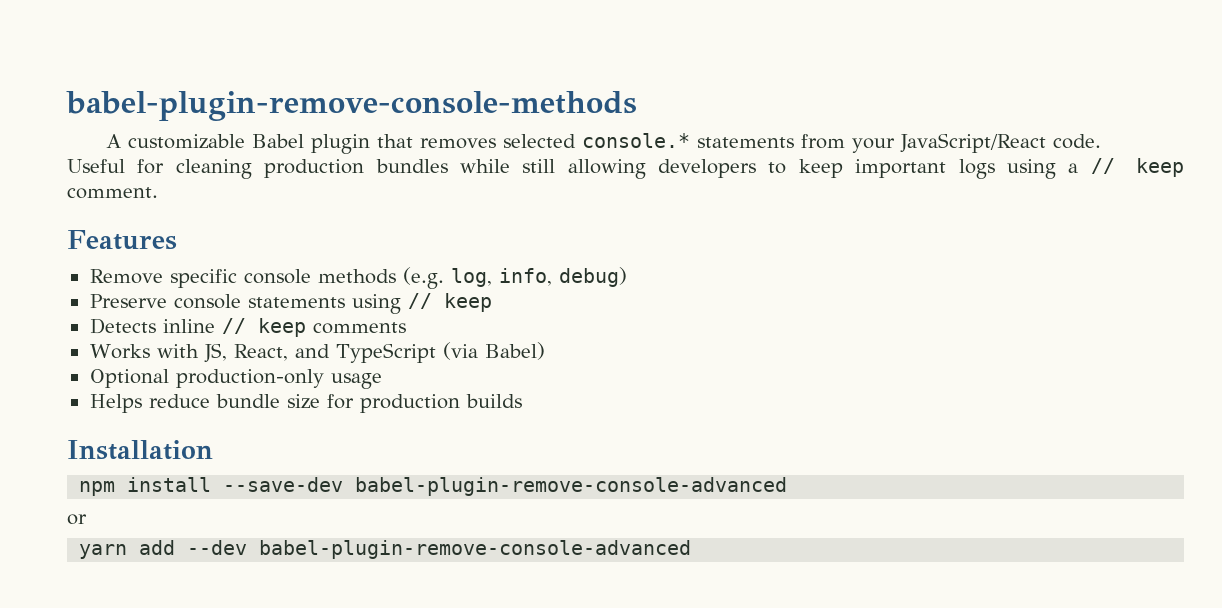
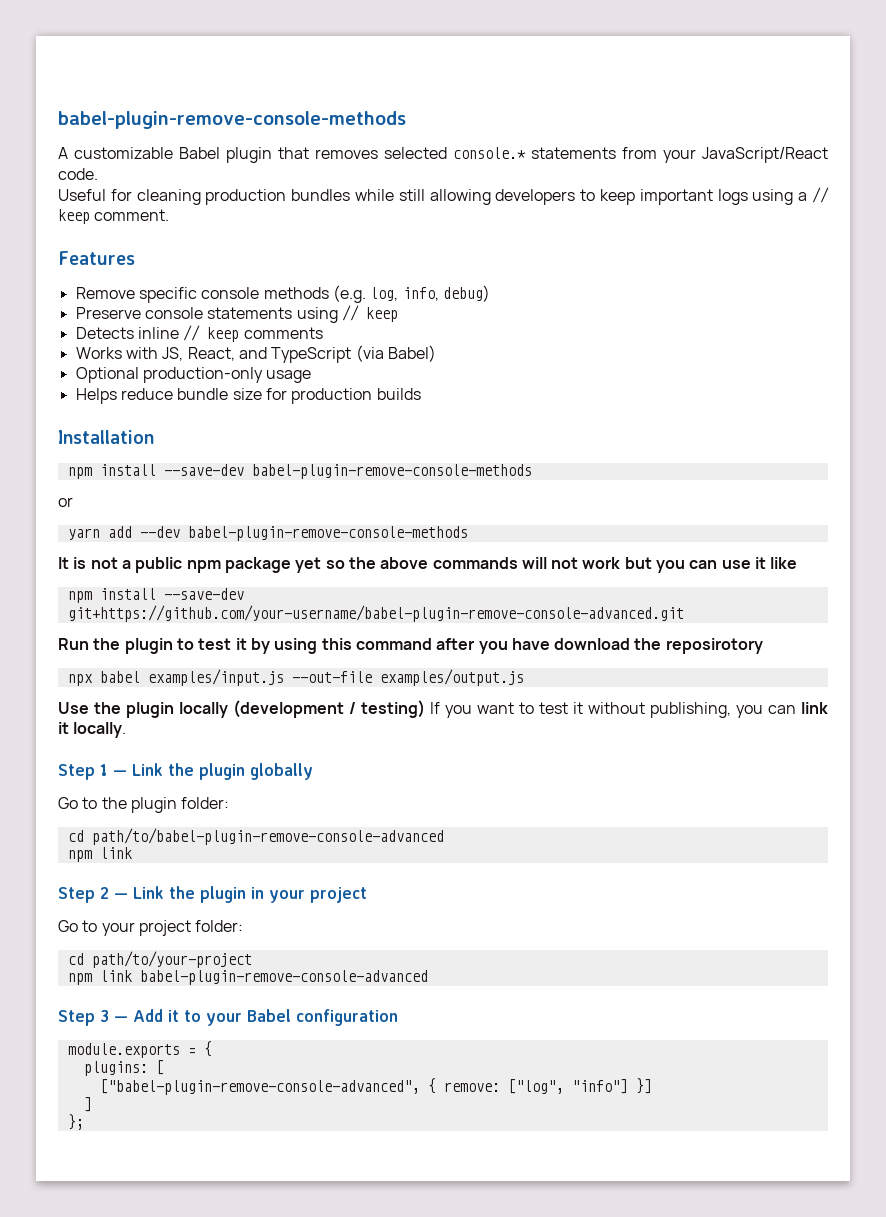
- npm install --save-dev babel-plugin-remove-console-advanced
+ npm install --save-dev babel-plugin-remove-console-methods
- yarn add --dev babel-plugin-remove-console-advanced
+ yarn add --dev babel-plugin-remove-console-methods
+ It is not a public npm package yet so the above commands will not work but you can use it like
+ npm install --save-dev git+https://github.com/your-username/babel-plugin-remove-console-advanced.git
+ Run the plugin to test it by using this command after you have download the reposirotory
+ npx babel examples/input.js --out-file examples/output.js
+ Use the plugin locally (development / testing) If you want to test it without publishing, you can link it locally.
+ Step 1 — Link the plugin globally
+ Go to the plugin folder:
+ cd path/to/babel-plugin-remove-console-advanced
+ npm link
+ Step 2 — Link the plugin in your project
+ Go to your project folder:
+ cd path/to/your-project
+ npm link babel-plugin-remove-console-advanced
+ Step 3 — Add it to your Babel configuration
+ module.exports = {
+ plugins: [
+ ["babel-plugin-remove-console-advanced", { remove: ["log", "info"] }]
+ ]
+ };

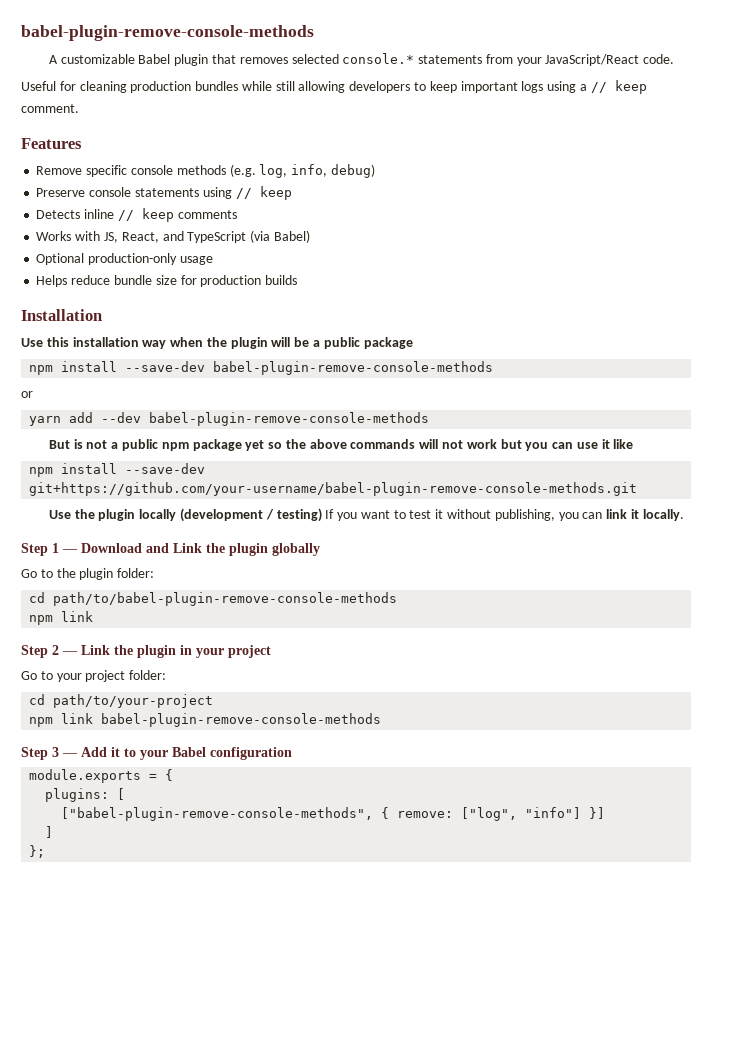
+ Use this installation way when the plugin will be a public package
- It is not a public npm package yet so the above commands will not work but you can use it like
+ But is not a public npm package yet so the above commands will not work but you can use it like
- npm install --save-dev git+https://github.com/your-username/babel-plugin-remove-console-advanced.git
- Run the plugin to test it by using this command after you have download the reposirotory
- npx babel examples/input.js --out-file examples/output.js
+ npm install --save-dev git+https://github.com/your-username/babel-plugin-remove-console-methods.git
- Step 1 — Link the plugin globally
+ Step 1 — Download and Link the plugin globally
- cd path/to/babel-plugin-remove-console-advanced
+ cd path/to/babel-plugin-remove-console-methods
- npm link babel-plugin-remove-console-advanced
+ npm link babel-plugin-remove-console-methods
- ["babel-plugin-remove-console-advanced", { remove: ["log", "info"] }]
+ ["babel-plugin-remove-console-methods", { remove: ["log", "info"] }]

